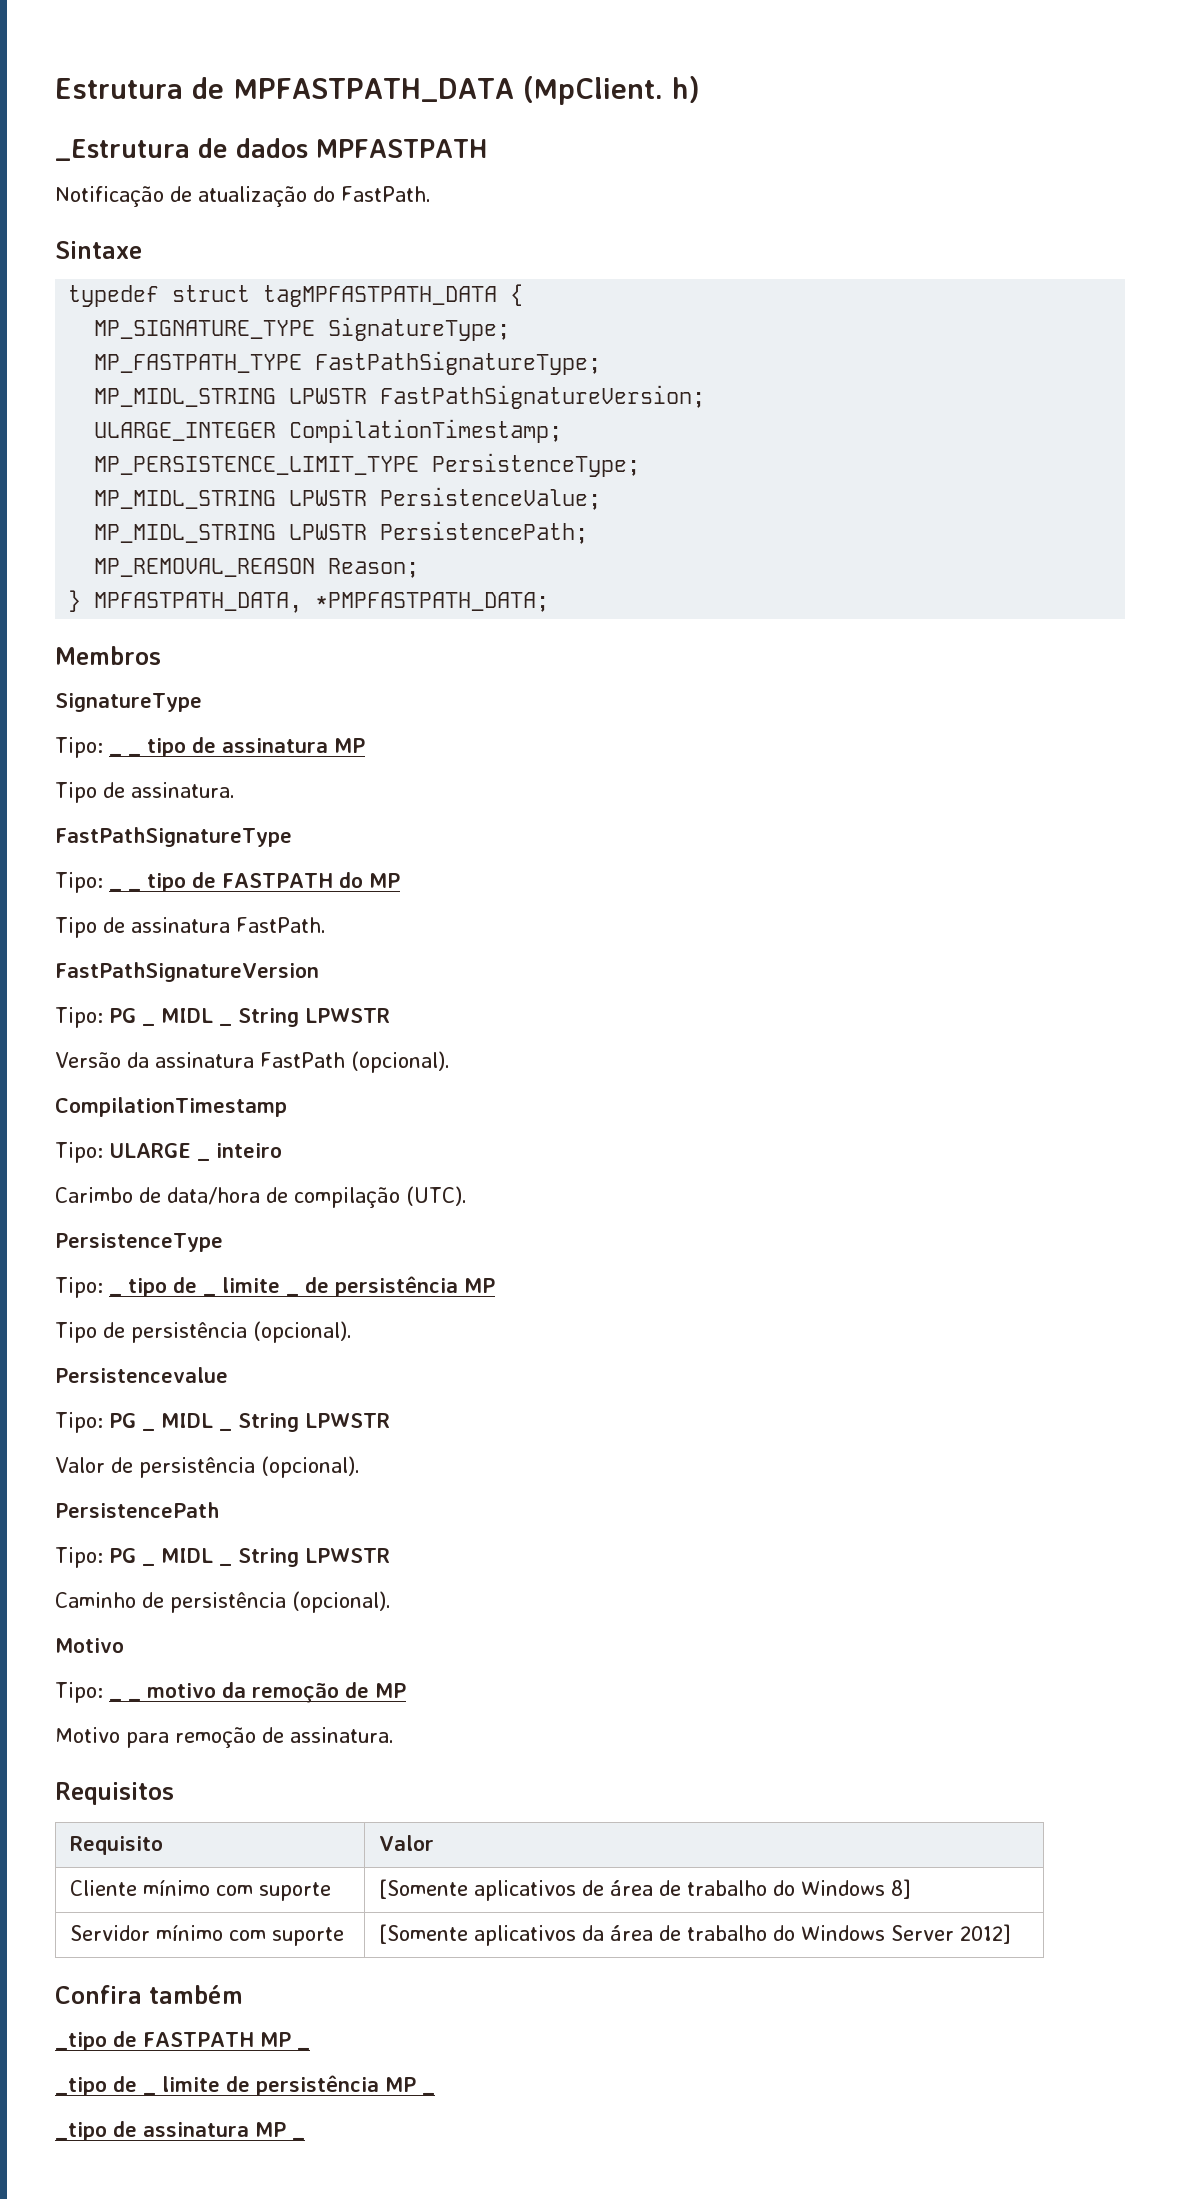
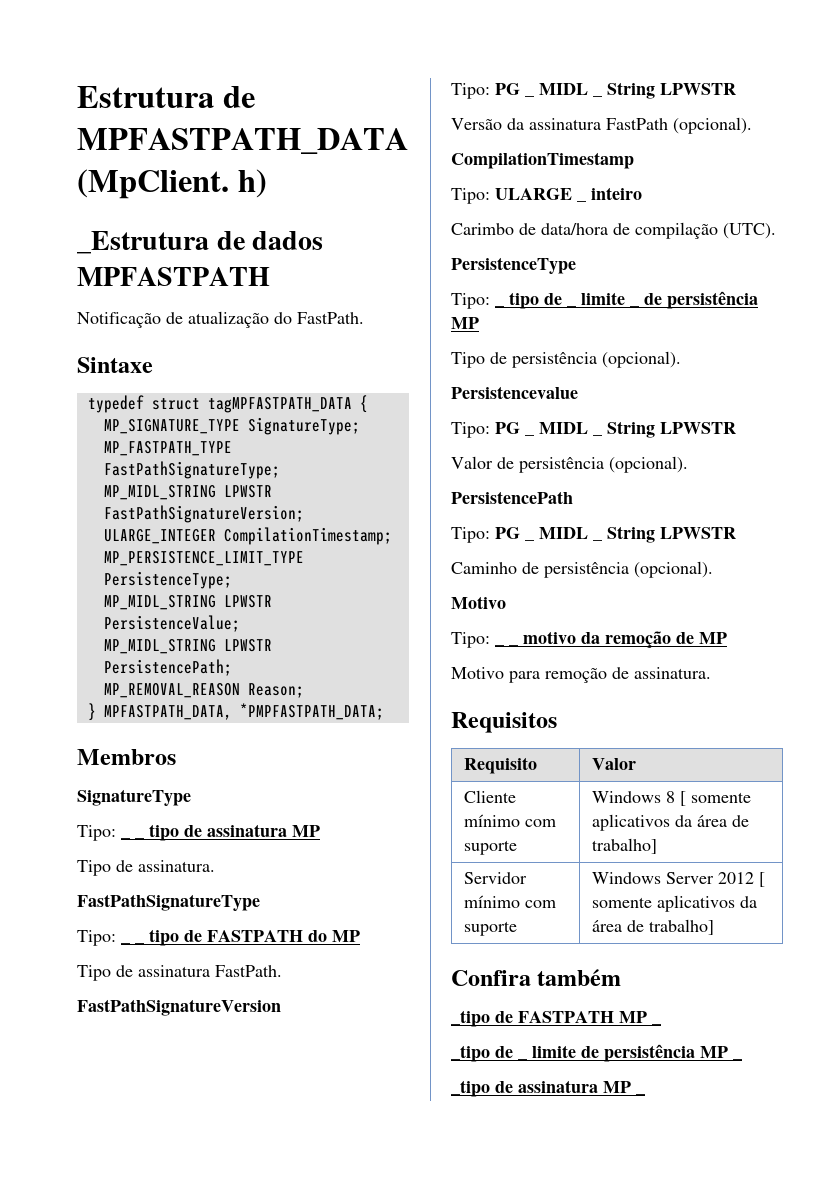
- Cliente mínimo com suporte | [Somente aplicativos de área de trabalho do Windows 8]
- Servidor mínimo com suporte | [Somente aplicativos da área de trabalho do Windows Server 2012]
+ Cliente mínimo com suporte | Windows 8 [ somente aplicativos da área de trabalho]
+ Servidor mínimo com suporte | Windows Server 2012 [ somente aplicativos da área de trabalho]

